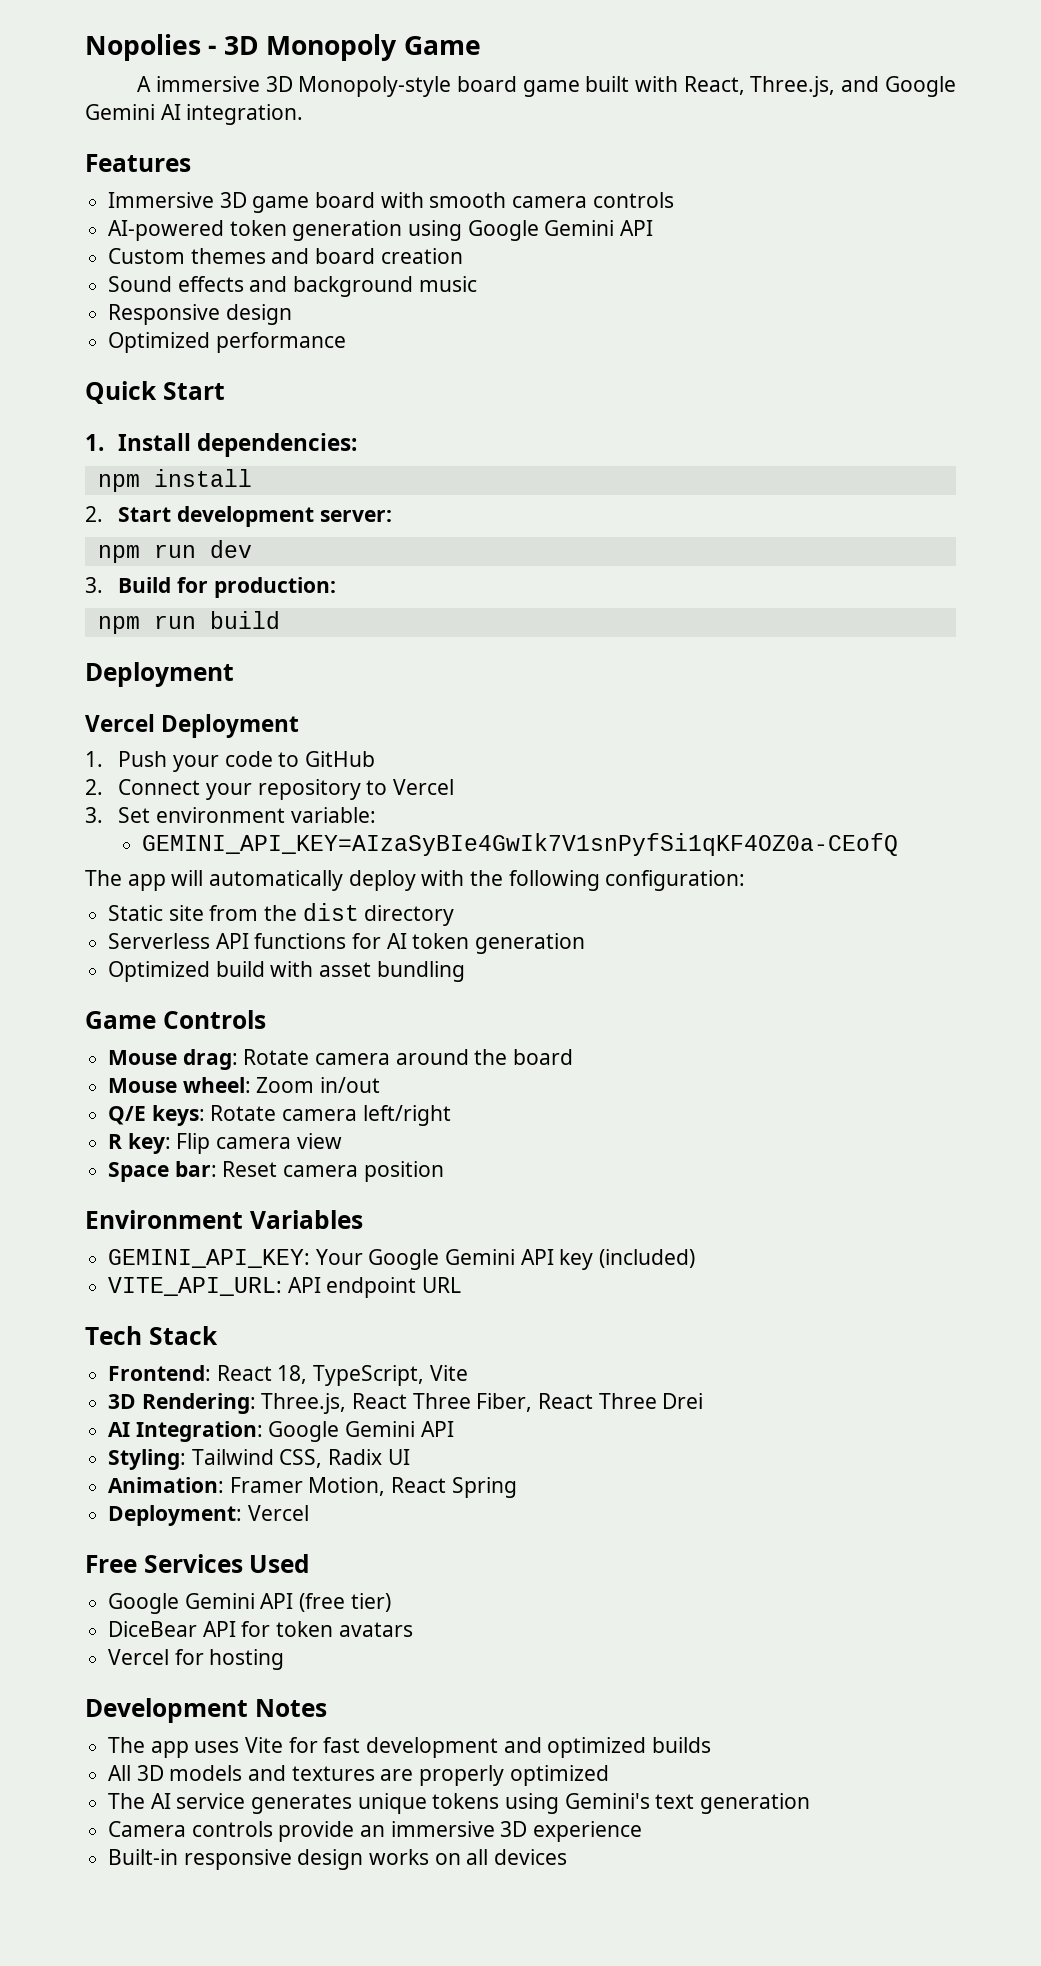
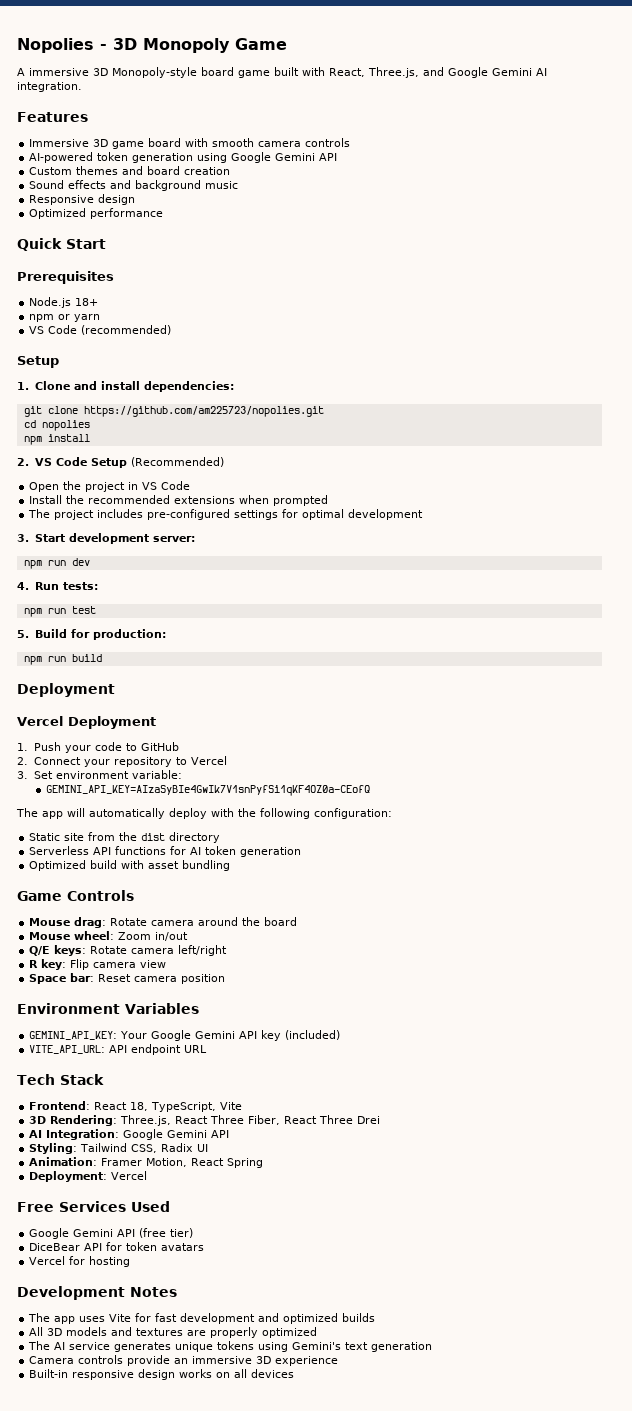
- 1. Install dependencies:
+ Prerequisites
+ Node.js 18+
+ npm or yarn
+ VS Code (recommended)
+ Setup
+ 1. Clone and install dependencies:
+ git clone https://github.com/am225723/nopolies.git
+ cd nopolies
  npm install
- 2. Start development server:
+ 2. VS Code Setup (Recommended)
+ Open the project in VS Code
+ Install the recommended extensions when prompted
+ The project includes pre-configured settings for optimal development
+ 3. Start development server:
- 3. Build for production:
+ 4. Run tests:
+ npm run test
+ 5. Build for production:

